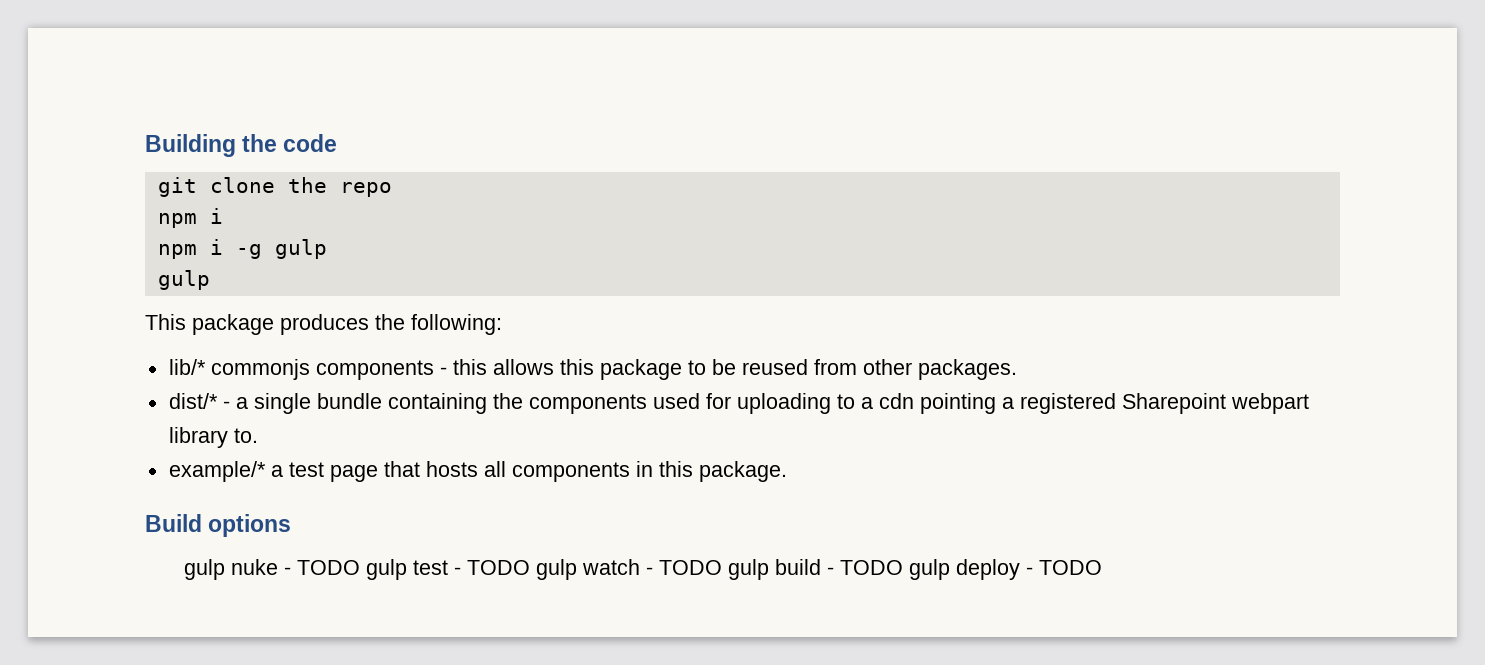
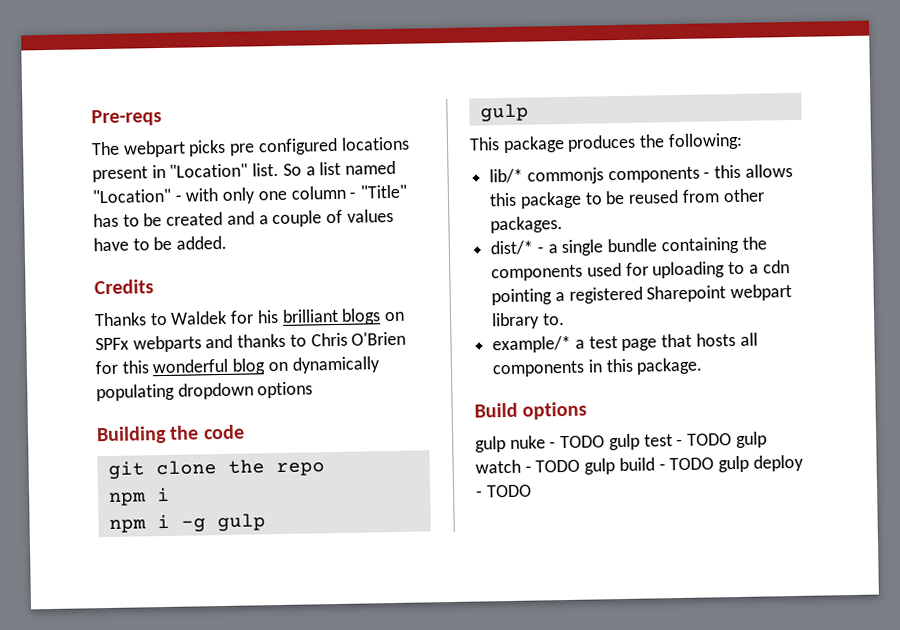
+ Pre-reqs
+ The webpart picks pre configured locations present in "Location" list. So a list named "Location" - with only one column - "Title" has to be created and a couple of values have to be added.
+ Credits
+ Thanks to Waldek for his brilliant blogs on SPFx webparts and thanks to Chris O'Brien for this wonderful blog on dynamically populating dropdown options

